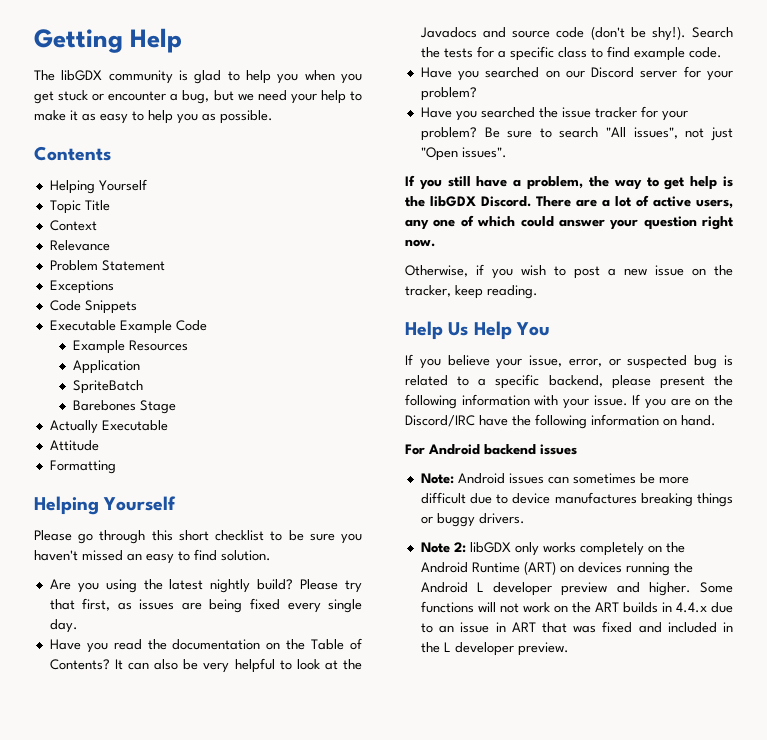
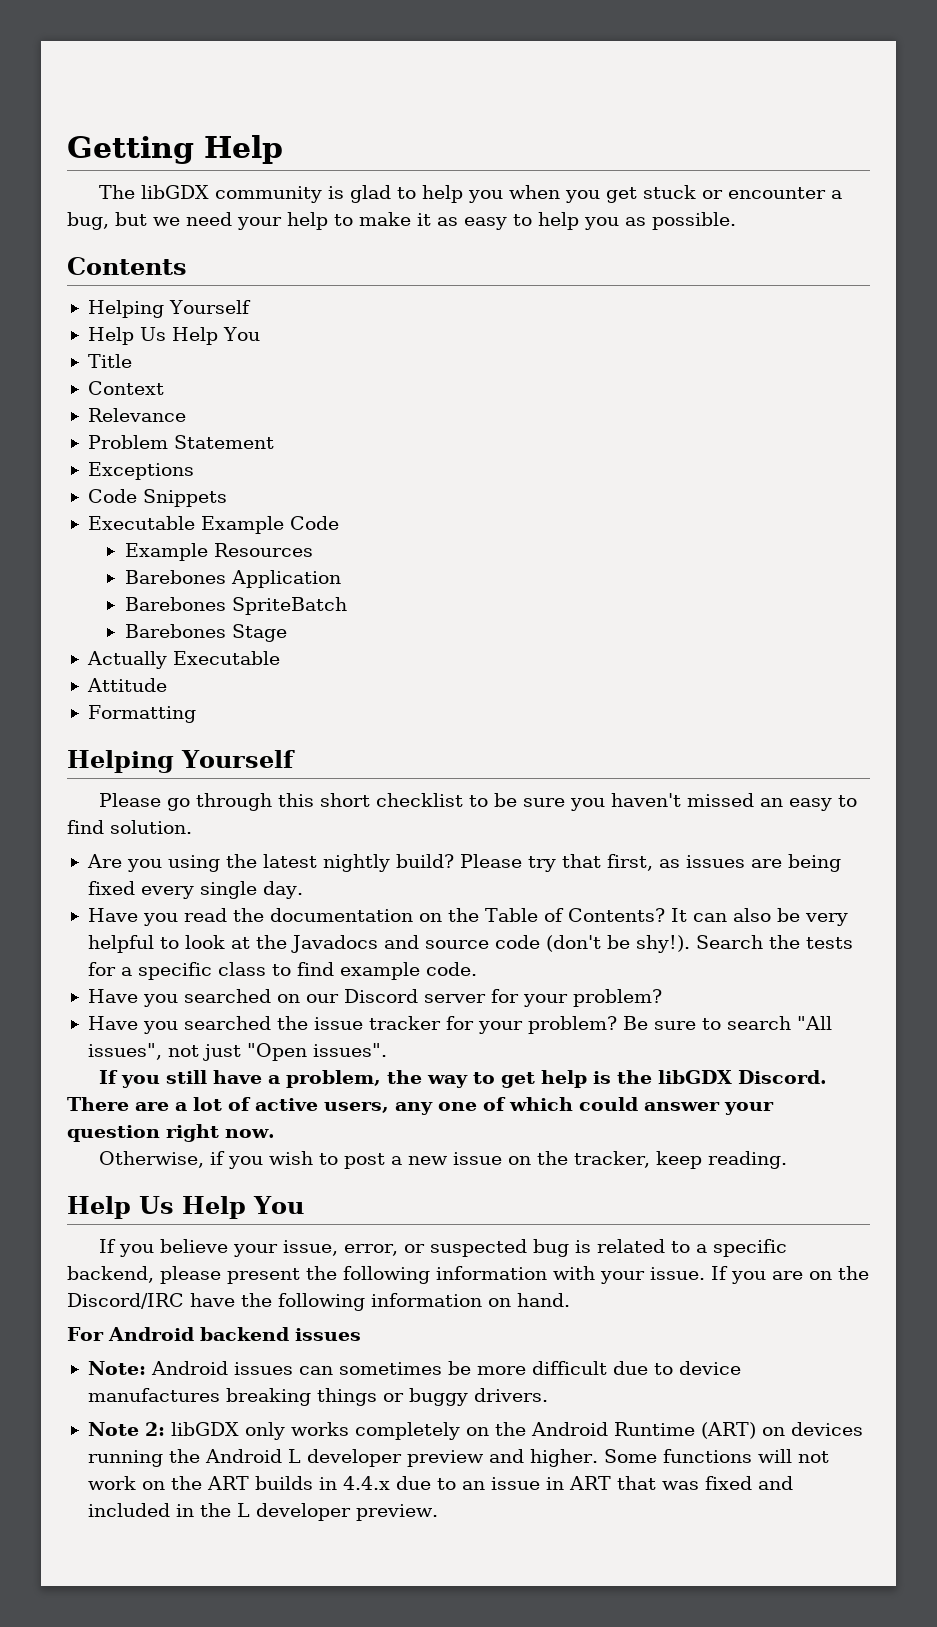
  Contents
  Helping Yourself
- Topic Title
+ Help Us Help You
+ Title
- Application
+ Barebones Application
- SpriteBatch
+ Barebones SpriteBatch

